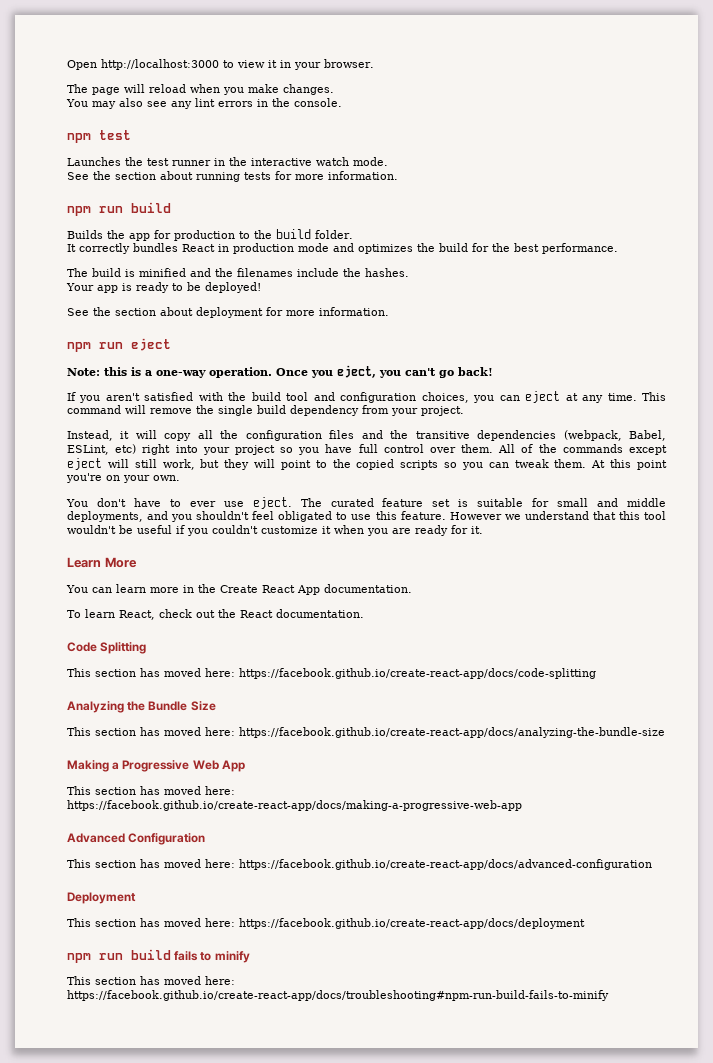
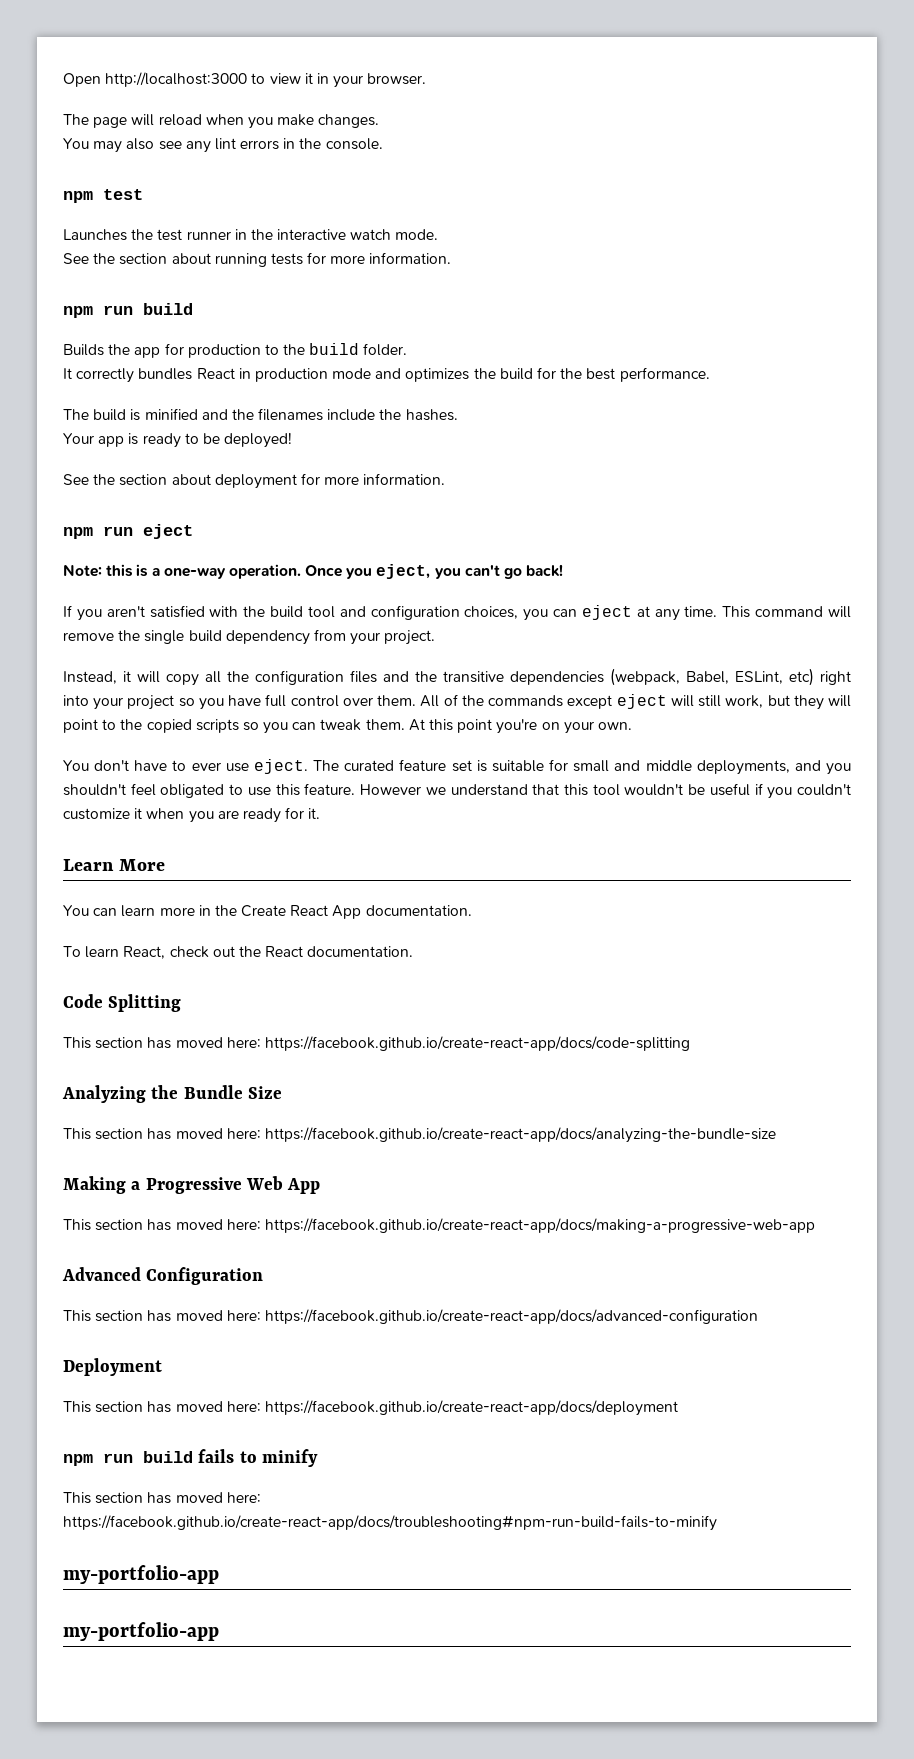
  This section has moved here: https://facebook.github.io/create-react-app/docs/troubleshooting#npm-run-build-fails-to-minify
+ my-portfolio-app
+ my-portfolio-app

